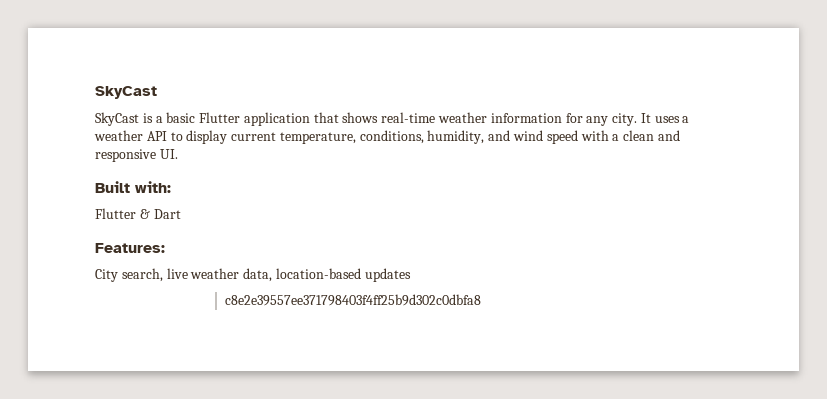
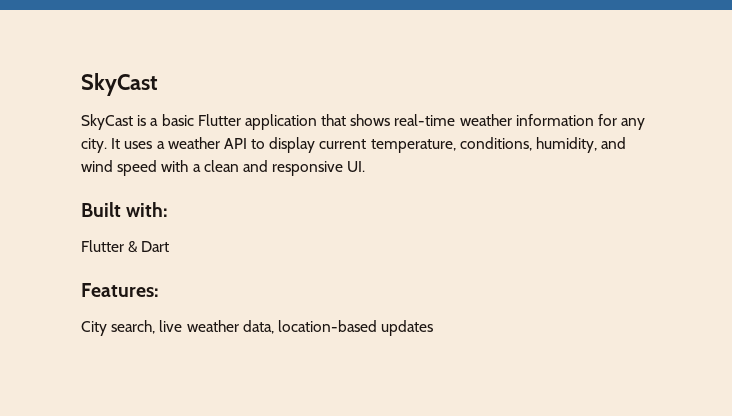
- c8e2e39557ee371798403f4ff25b9d302c0dbfa8

